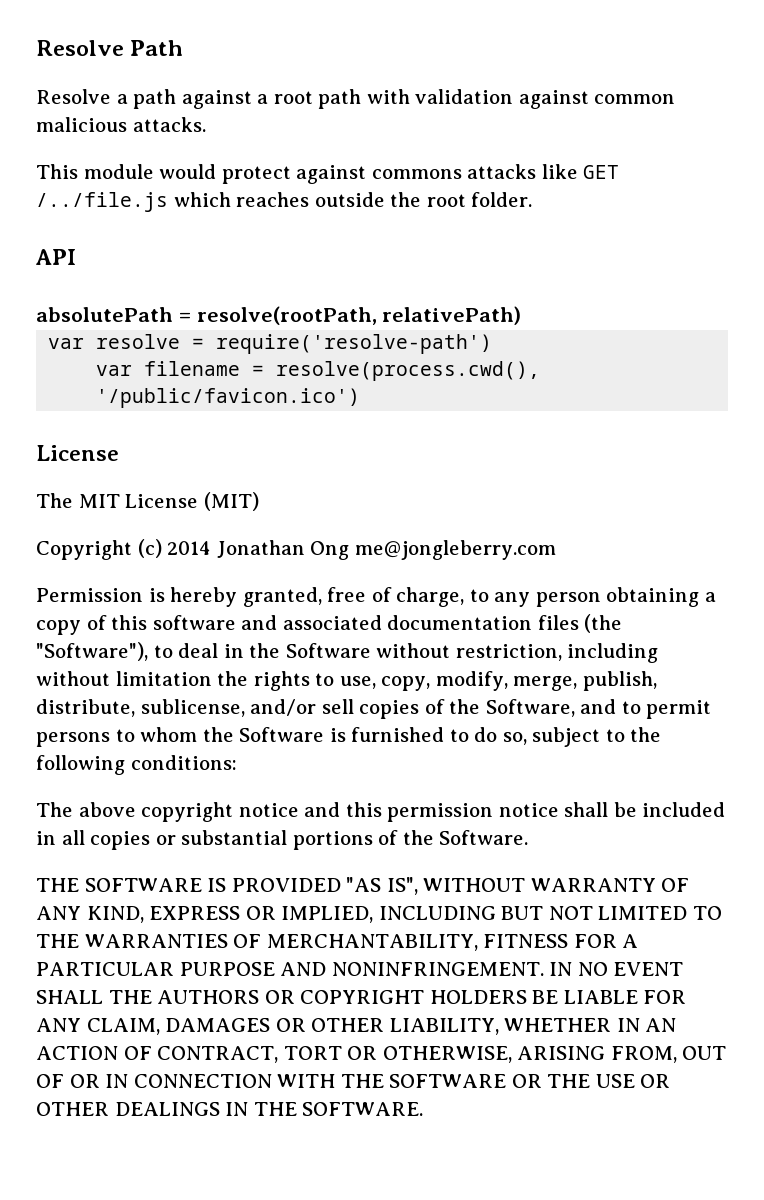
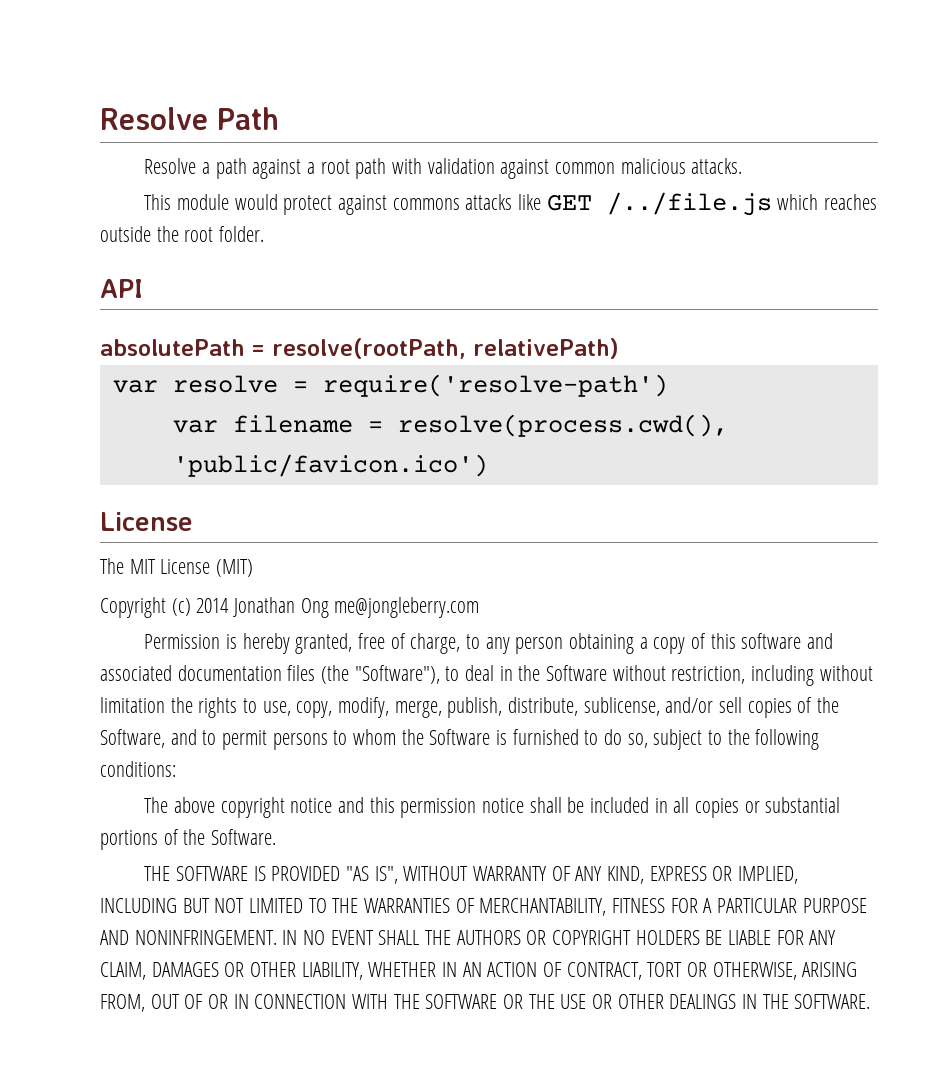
- var filename = resolve(process.cwd(), '/public/favicon.ico')
+ var filename = resolve(process.cwd(), 'public/favicon.ico')

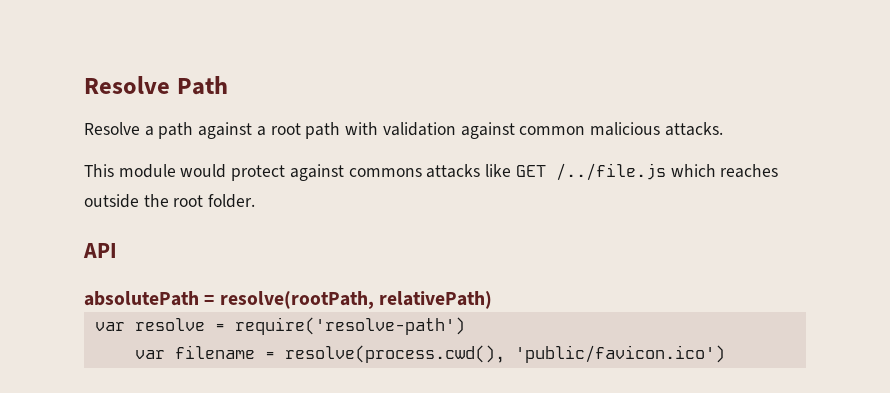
  var filename = resolve(process.cwd(), 'public/favicon.ico')
- License
- The MIT License (MIT)
- Copyright (c) 2014 Jonathan Ong me@jongleberry.com
- Permission is hereby granted, free of charge, to any person obtaining a copy of this software and associated documentation files (the "Software"), to deal in the Software without restriction, including without limitation the rights to use, copy, modify, merge, publish, distribute, sublicense, and/or sell copies of the Software, and to permit persons to whom the Software is furnished to do so, subject to the following conditions:
- The above copyright notice and this permission notice shall be included in all copies or substantial portions of the Software.
- THE SOFTWARE IS PROVIDED "AS IS", WITHOUT WARRANTY OF ANY KIND, EXPRESS OR IMPLIED, INCLUDING BUT NOT LIMITED TO THE WARRANTIES OF MERCHANTABILITY, FITNESS FOR A PARTICULAR PURPOSE AND NONINFRINGEMENT. IN NO EVENT SHALL THE AUTHORS OR COPYRIGHT HOLDERS BE LIABLE FOR ANY CLAIM, DAMAGES OR OTHER LIABILITY, WHETHER IN AN ACTION OF CONTRACT, TORT OR OTHERWISE, ARISING FROM, OUT OF OR IN CONNECTION WITH THE SOFTWARE OR THE USE OR OTHER DEALINGS IN THE SOFTWARE.

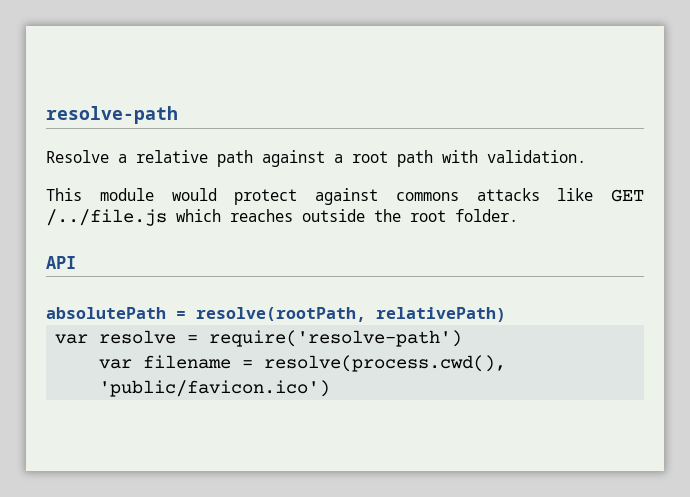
- Resolve Path
+ resolve-path
- Resolve a path against a root path with validation against common malicious attacks.
+ Resolve a relative path against a root path with validation.

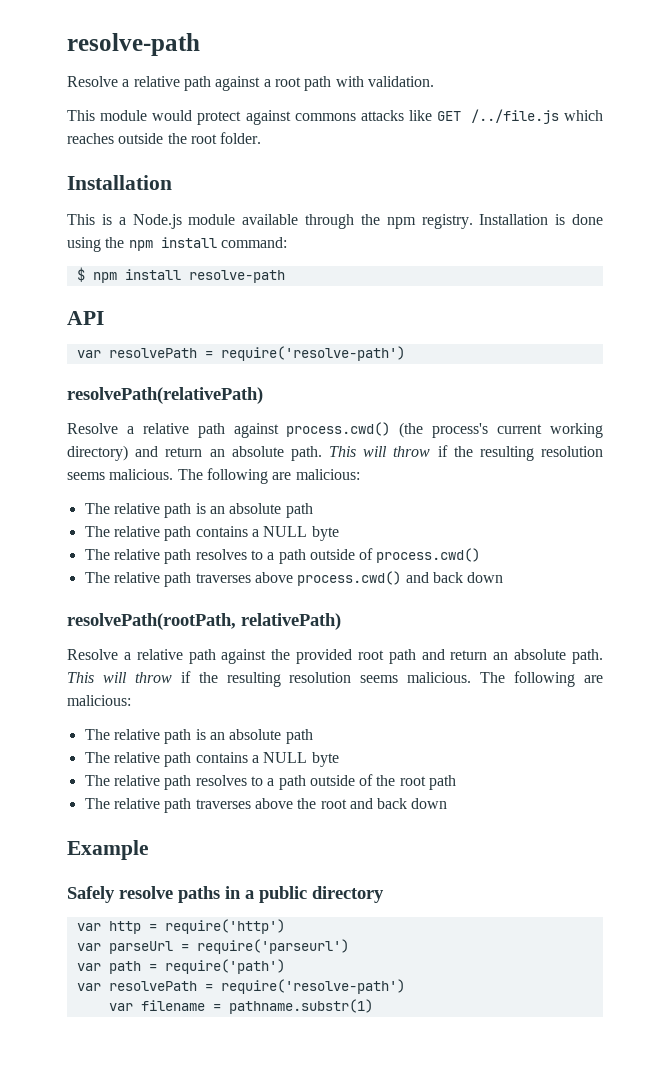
  This module would protect against commons attacks like GET /../file.js which reaches outside the root folder.
+ Installation
+ This is a Node.js module available through the npm registry. Installation is done using the npm install command:
+ $ npm install resolve-path
  API
- absolutePath = resolve(rootPath, relativePath)
- var resolve = require('resolve-path')
+ var resolvePath = require('resolve-path')
+ resolvePath(relativePath)
+ Resolve a relative path against process.cwd() (the process's current working directory) and return an absolute path. This will throw if the resulting resolution seems malicious. The following are malicious:
+ The relative path is an absolute path
+ The relative path contains a NULL byte
+ The relative path resolves to a path outside of process.cwd()
+ The relative path traverses above process.cwd() and back down
+ resolvePath(rootPath, relativePath)
+ Resolve a relative path against the provided root path and return an absolute path. This will throw if the resulting resolution seems malicious. The following are malicious:
+ The relative path is an absolute path
+ The relative path contains a NULL byte
+ The relative path resolves to a path outside of the root path
+ The relative path traverses above the root and back down
+ Example
+ Safely resolve paths in a public directory
+ var http = require('http')
+ var parseUrl = require('parseurl')
+ var path = require('path')
+ var resolvePath = require('resolve-path')
- var filename = resolve(process.cwd(), 'public/favicon.ico')
+ var filename = pathname.substr(1)

